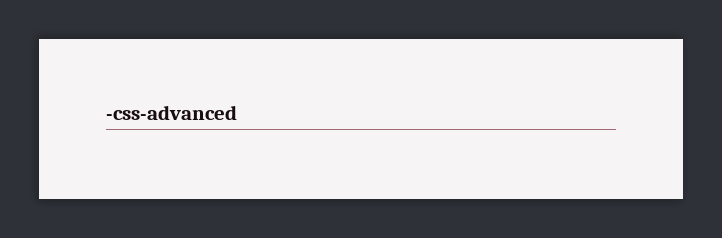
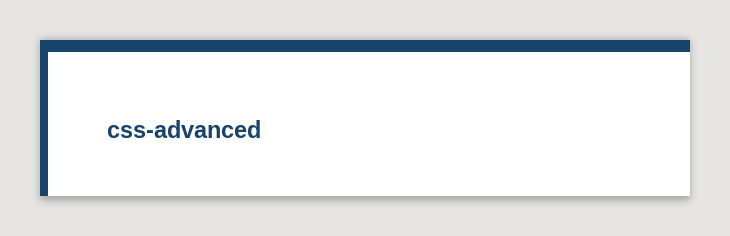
- -css-advanced
+ css-advanced

